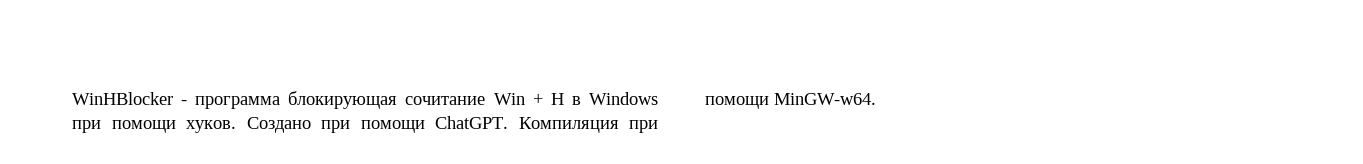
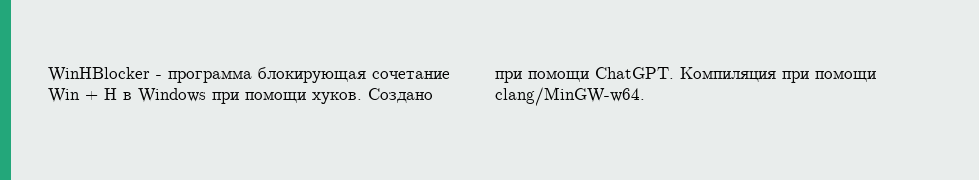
- WinHBlocker - программа блокирующая сочитание Win + H в Windows при помощи хуков.
+ WinHBlocker - программа блокирующая сочетание Win + H в Windows при помощи хуков.
- Компиляция при помощи MinGW-w64.
+ Компиляция при помощи clang/MinGW-w64.

